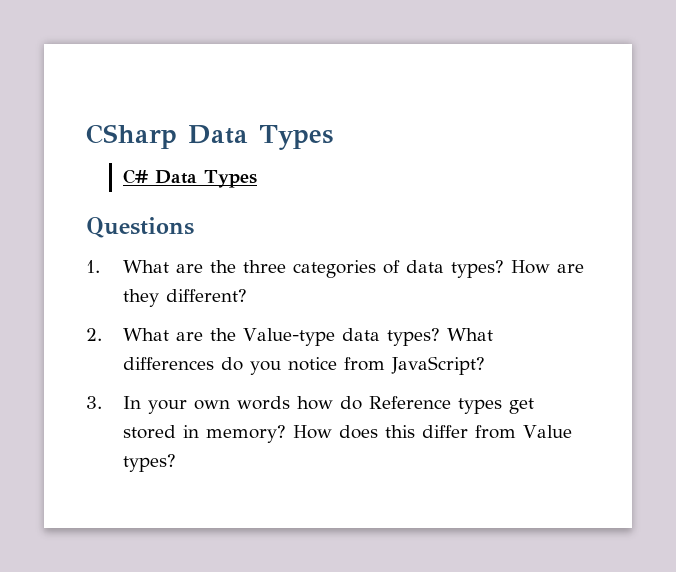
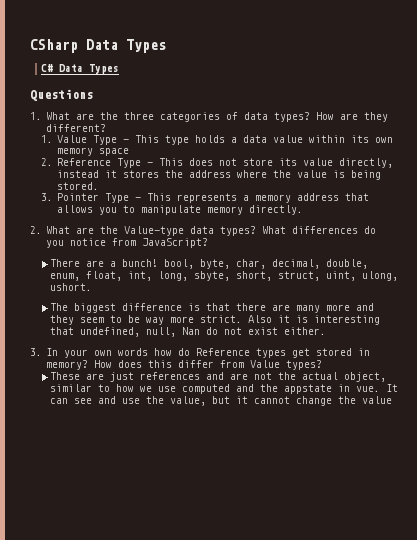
+ 1. Value Type - This type holds a data value within its own memory space
+ 2. Reference Type - This does not store its value directly, instead it stores the address where the value is being stored.
+ 3. Pointer Type - This represents a memory address that allows you to manipulate memory directly.
+ There are a bunch! bool, byte, char, decimal, double, enum, float, int, long, sbyte, short, struct, uint, ulong, ushort.
+ The biggest difference is that there are many more and they seem to be way more strict. Also it is interesting that undefined, null, Nan do not exist either.
+ These are just references and are not the actual object, similar to how we use computed and the appstate in vue. It can see and use the value, but it cannot change the value

